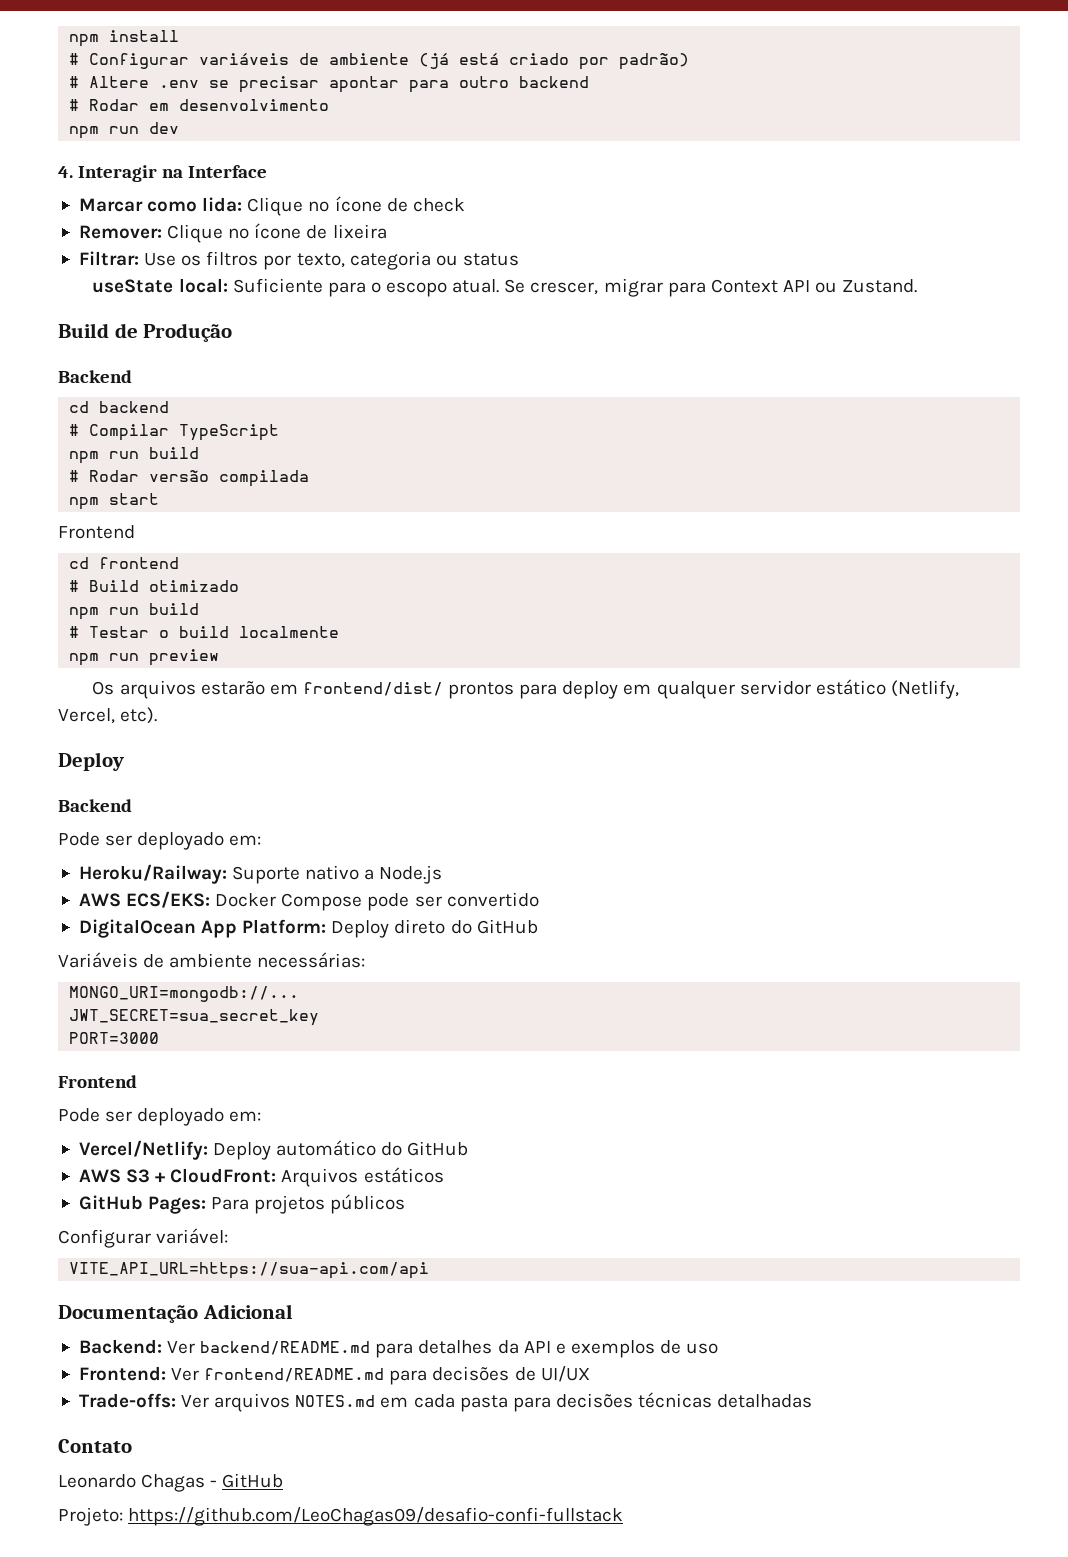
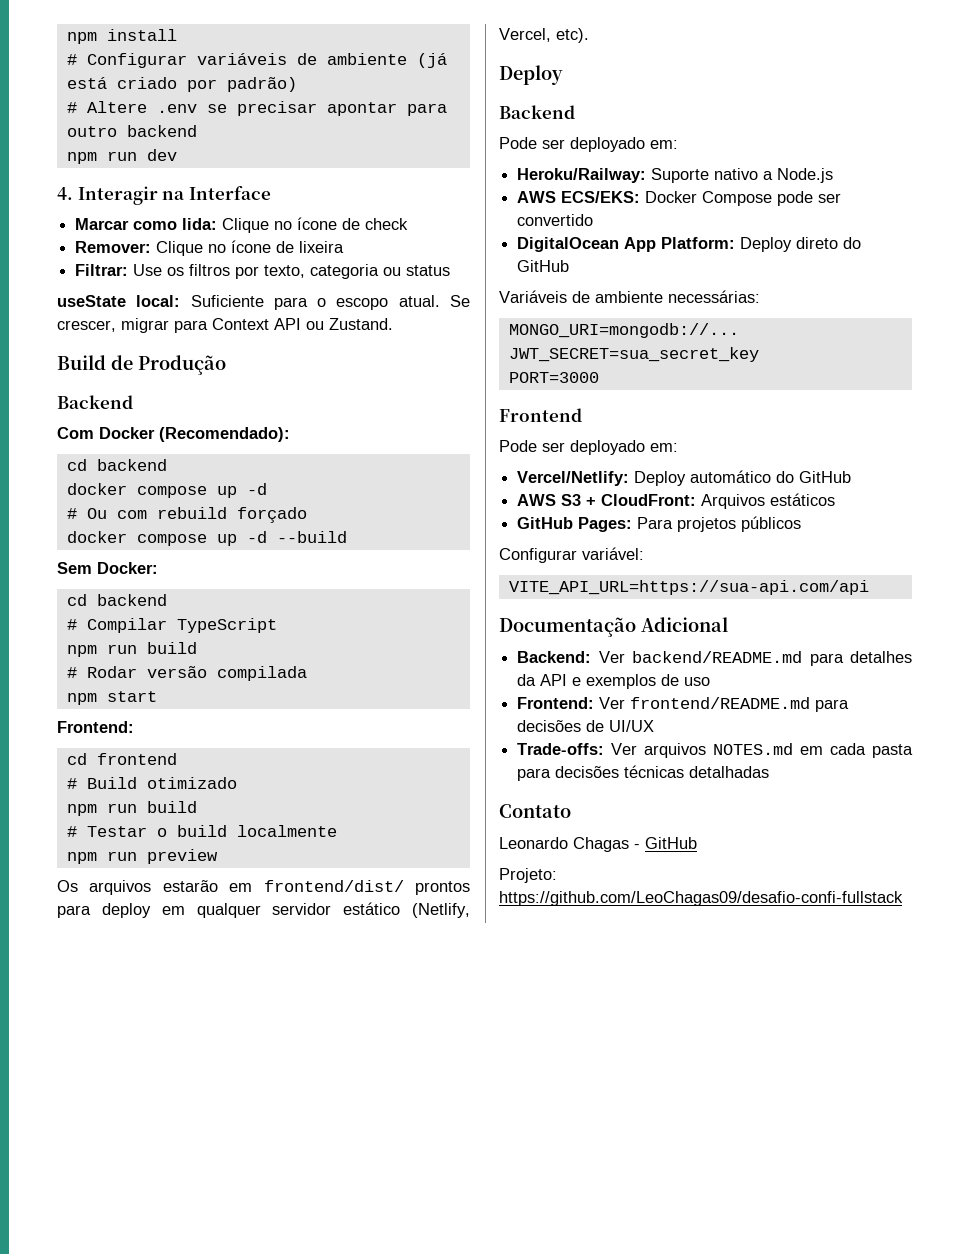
- # Rodar em desenvolvimento
+ Com Docker (Recomendado):
+ cd backend
+ docker compose up -d
+ # Ou com rebuild forçado
+ docker compose up -d --build
+ Sem Docker:
  npm start
- Frontend
+ Frontend:

